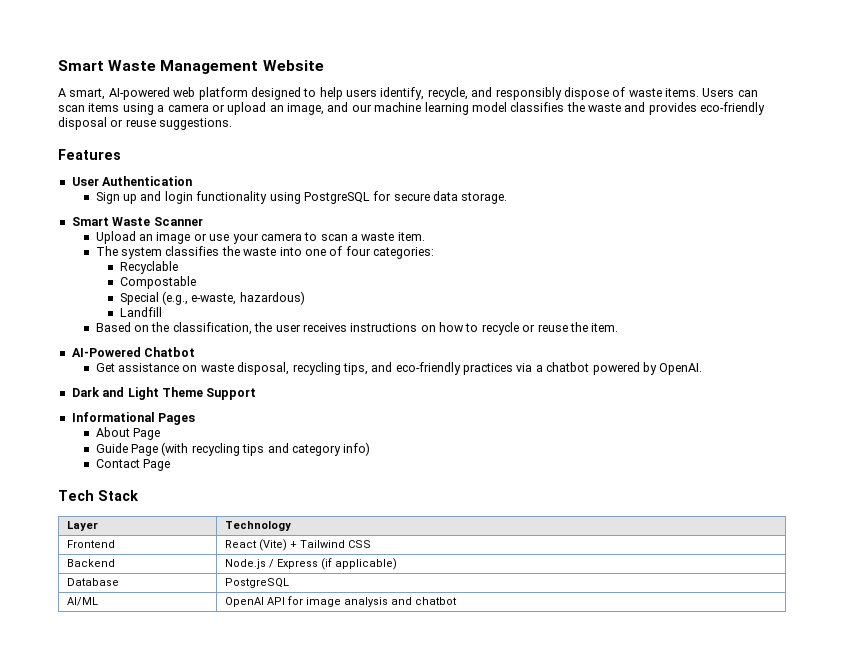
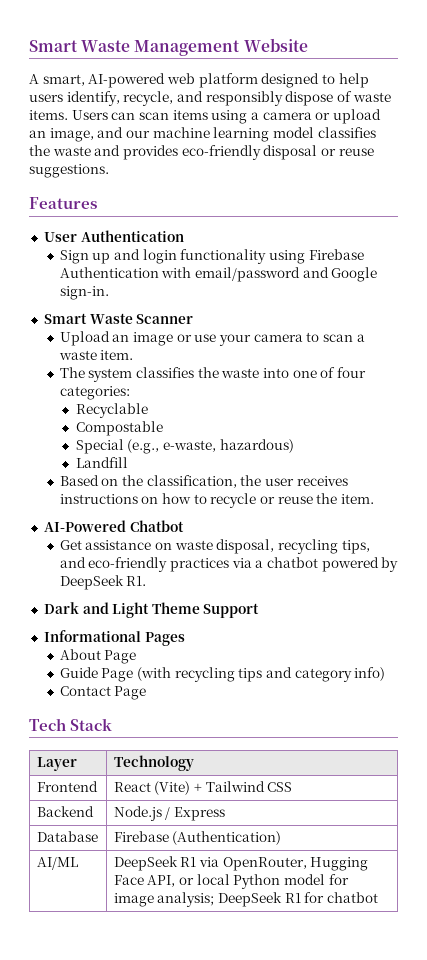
- Sign up and login functionality using PostgreSQL for secure data storage.
+ Sign up and login functionality using Firebase Authentication with email/password and Google sign-in.
- Get assistance on waste disposal, recycling tips, and eco-friendly practices via a chatbot powered by OpenAI.
+ Get assistance on waste disposal, recycling tips, and eco-friendly practices via a chatbot powered by DeepSeek R1.
- Backend | Node.js / Express (if applicable)
+ Backend | Node.js / Express
- Database | PostgreSQL
+ Database | Firebase (Authentication)
- AI/ML | OpenAI API for image analysis and chatbot
+ AI/ML | DeepSeek R1 via OpenRouter, Hugging Face API, or local Python model for image analysis; DeepSeek R1 for chatbot

